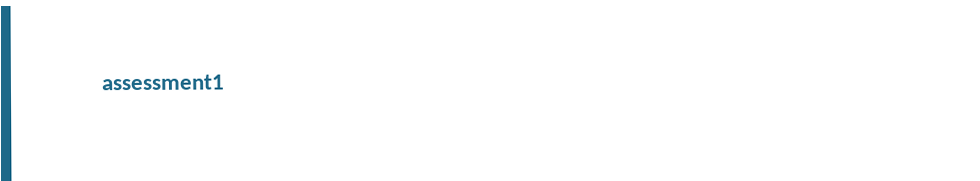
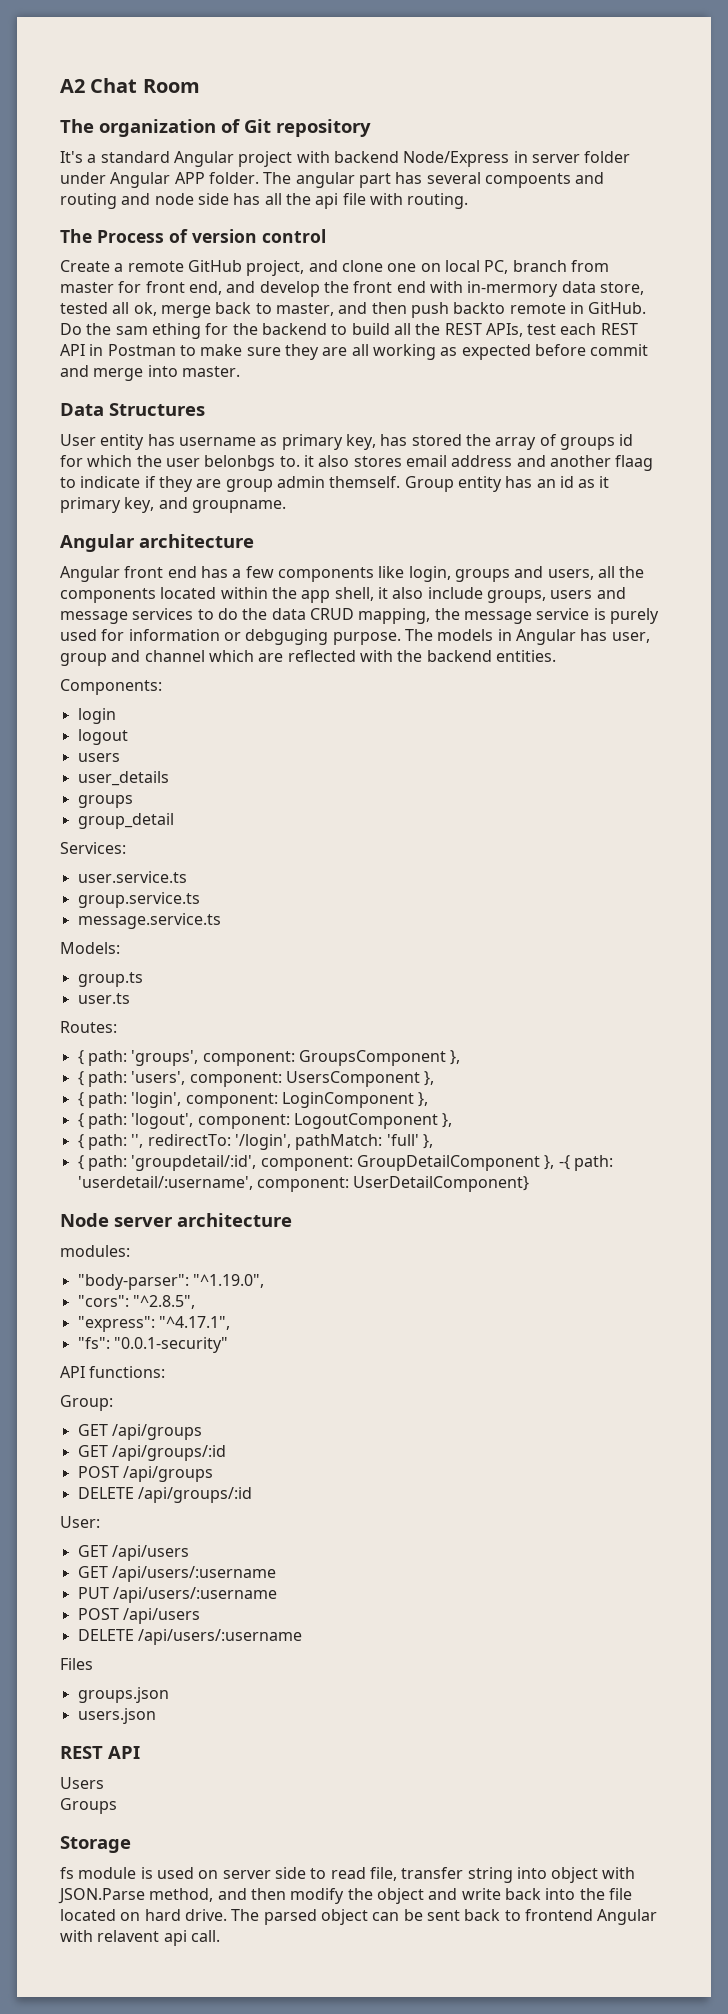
- assessment1
+ A2 Chat Room
+ The organization of Git repository
+ It's a standard Angular project with backend Node/Express in server folder under Angular APP folder. The angular part has several compoents and routing and node side has all the api file with routing.
+ The Process of version control
+ Create a remote GitHub project, and clone one on local PC, branch from master for front end, and develop the front end with in-mermory data store, tested all ok, merge back to master, and then push backto remote in GitHub. Do the sam ething for the backend to build all the REST APIs, test each REST API in Postman to make sure they are all working as expected before commit and merge into master.
+ Data Structures
+ User entity has username as primary key, has stored the array of groups id for which the user belonbgs to. it also stores email address and another flaag to indicate if they are group admin themself. Group entity has an id as it primary key, and groupname.
+ Angular architecture
+ Angular front end has a few components like login, groups and users, all the components located within the app shell, it also include groups, users and message services to do the data CRUD mapping, the message service is purely used for information or debguging purpose. The models in Angular has user, group and channel which are reflected with the backend entities.
+ Components:
+ login
+ logout
+ users
+ user_details
+ groups
+ group_detail
+ Services:
+ user.service.ts
+ group.service.ts
+ message.service.ts
+ Models:
+ group.ts
+ user.ts
+ Routes:
+ { path: 'groups', component: GroupsComponent },
+ { path: 'users', component: UsersComponent },
+ { path: 'login', component: LoginComponent },
+ { path: 'logout', component: LogoutComponent },
+ { path: '', redirectTo: '/login', pathMatch: 'full' },
+ { path: 'groupdetail/:id', component: GroupDetailComponent }, -{ path: 'userdetail/:username', component: UserDetailComponent}
+ Node server architecture
+ modules:
+ "body-parser": "^1.19.0",
+ "cors": "^2.8.5",
+ "express": "^4.17.1",
+ "fs": "0.0.1-security"
+ API functions:
+ Group:
+ GET /api/groups
+ GET /api/groups/:id
+ POST /api/groups
+ DELETE /api/groups/:id
+ User:
+ GET /api/users
+ GET /api/users/:username
+ PUT /api/users/:username
+ POST /api/users
+ DELETE /api/users/:username
+ Files
+ groups.json
+ users.json
+ REST API
+ Users
+ Groups
+ Storage
+ fs module is used on server side to read file, transfer string into object with JSON.Parse method, and then modify the object and write back into the file located on hard drive. The parsed object can be sent back to frontend Angular with relavent api call.

